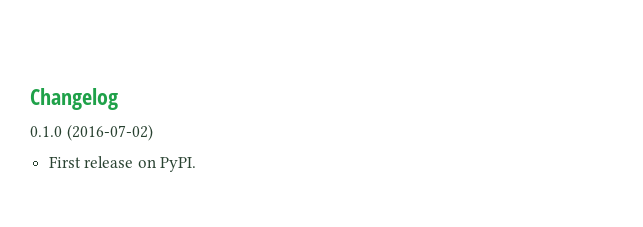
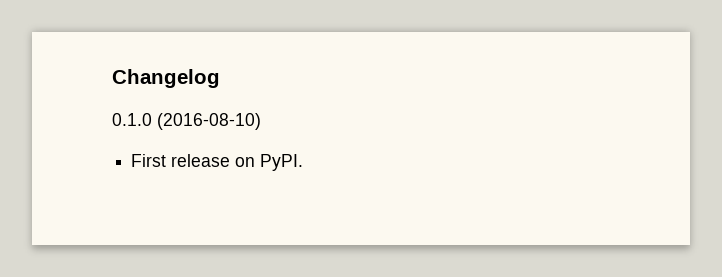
- 0.1.0 (2016-07-02)
+ 0.1.0 (2016-08-10)

